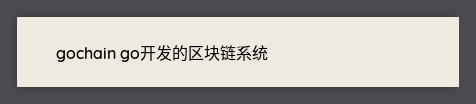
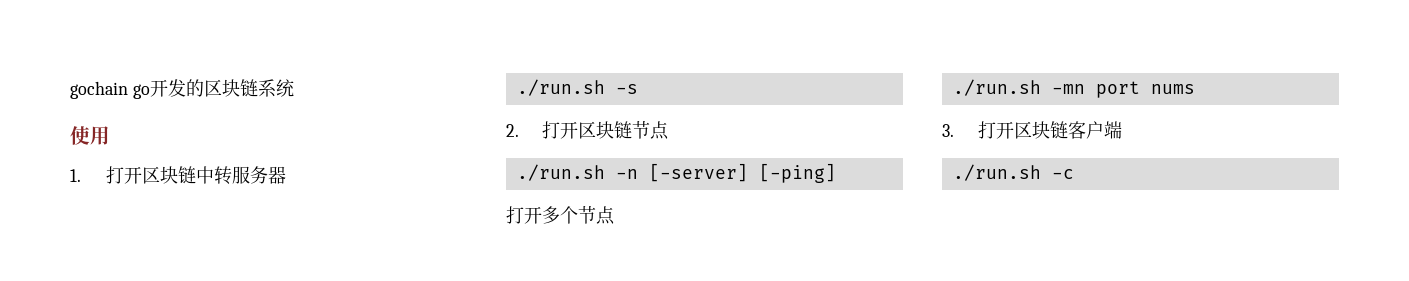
+ 使用
+ 1.打开区块链中转服务器
+ ./run.sh -s
+ 2.打开区块链节点
+ ./run.sh -n [-server] [-ping]
+ 打开多个节点
+ ./run.sh -mn port nums
+ 3.打开区块链客户端
+ ./run.sh -c

